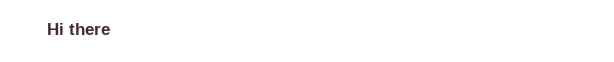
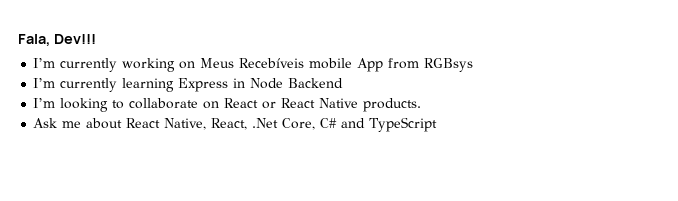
- Hi there
+ Fala, Dev!!!
+ I’m currently working on Meus Recebíveis mobile App from RGBsys
+ I’m currently learning Express in Node Backend
+ I’m looking to collaborate on React or React Native products.
+ Ask me about React Native, React, .Net Core, C# and TypeScript

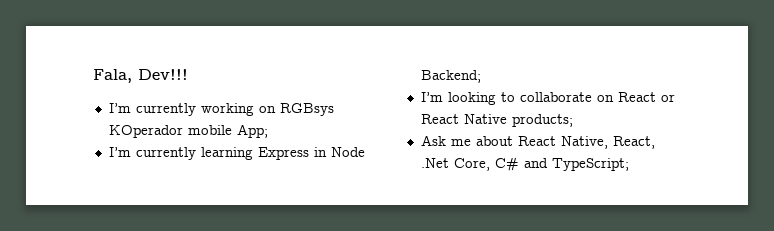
- I’m currently working on Meus Recebíveis mobile App from RGBsys
+ I’m currently working on RGBsys KOperador mobile App;
- I’m currently learning Express in Node Backend
+ I’m currently learning Express in Node Backend;
- I’m looking to collaborate on React or React Native products.
+ I’m looking to collaborate on React or React Native products;
- Ask me about React Native, React, .Net Core, C# and TypeScript
+ Ask me about React Native, React, .Net Core, C# and TypeScript;

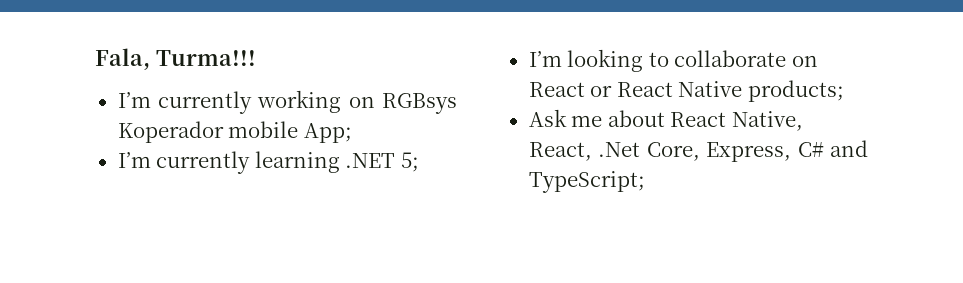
- Fala, Dev!!!
+ Fala, Turma!!!
- I’m currently working on RGBsys KOperador mobile App;
+ I’m currently working on RGBsys Koperador mobile App;
- I’m currently learning Express in Node Backend;
+ I’m currently learning .NET 5;
- Ask me about React Native, React, .Net Core, C# and TypeScript;
+ Ask me about React Native, React, .Net Core, Express, C# and TypeScript;

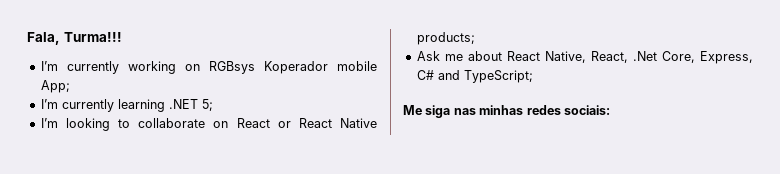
+ Me siga nas minhas redes sociais:

